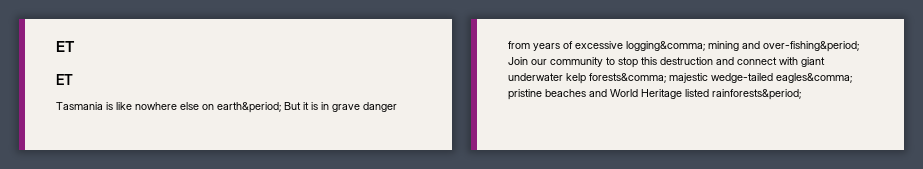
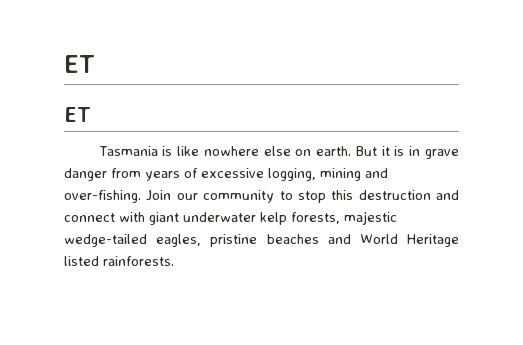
- Tasmania is like nowhere else on earth&period; But it is in grave danger from years of excessive logging&comma; mining and over-fishing&period; Join our community to stop this destruction and connect with giant underwater kelp forests&comma; majestic wedge-tailed eagles&comma; pristine beaches and World Heritage listed rainforests&period;
+ Tasmania is like nowhere else on earth. But it is in grave danger from years of excessive logging, mining and over-fishing. Join our community to stop this destruction and connect with giant underwater kelp forests, majestic wedge-tailed eagles, pristine beaches and World Heritage listed rainforests.

